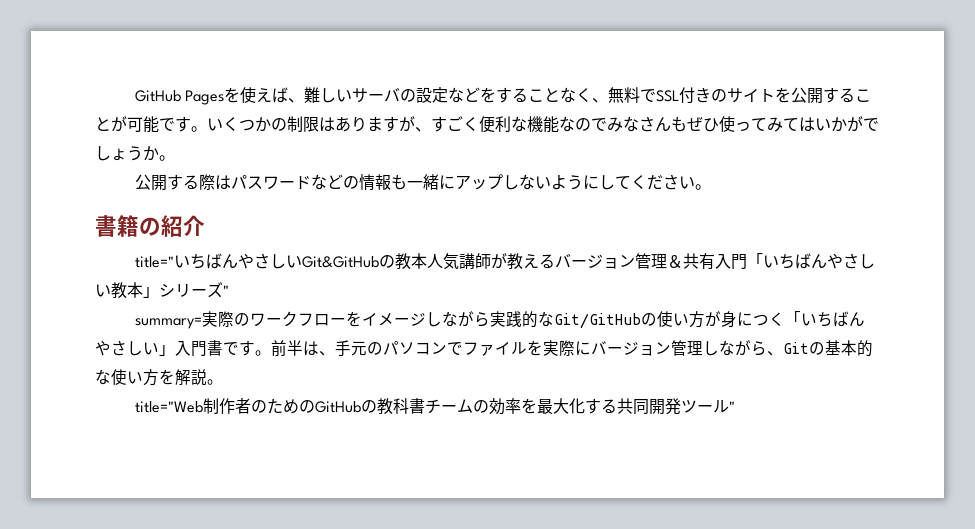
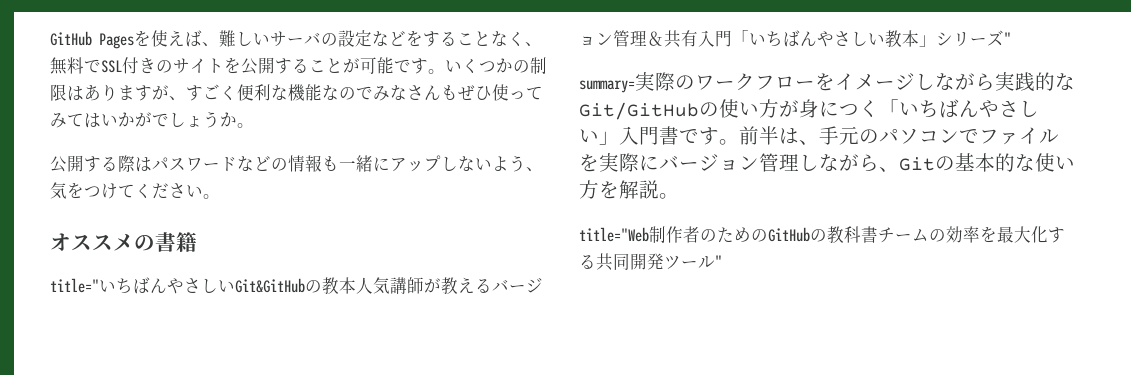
- 公開する際はパスワードなどの情報も一緒にアップしないようにしてください。
+ 公開する際はパスワードなどの情報も一緒にアップしないよう、気をつけてください。
- 書籍の紹介
+ オススメの書籍

